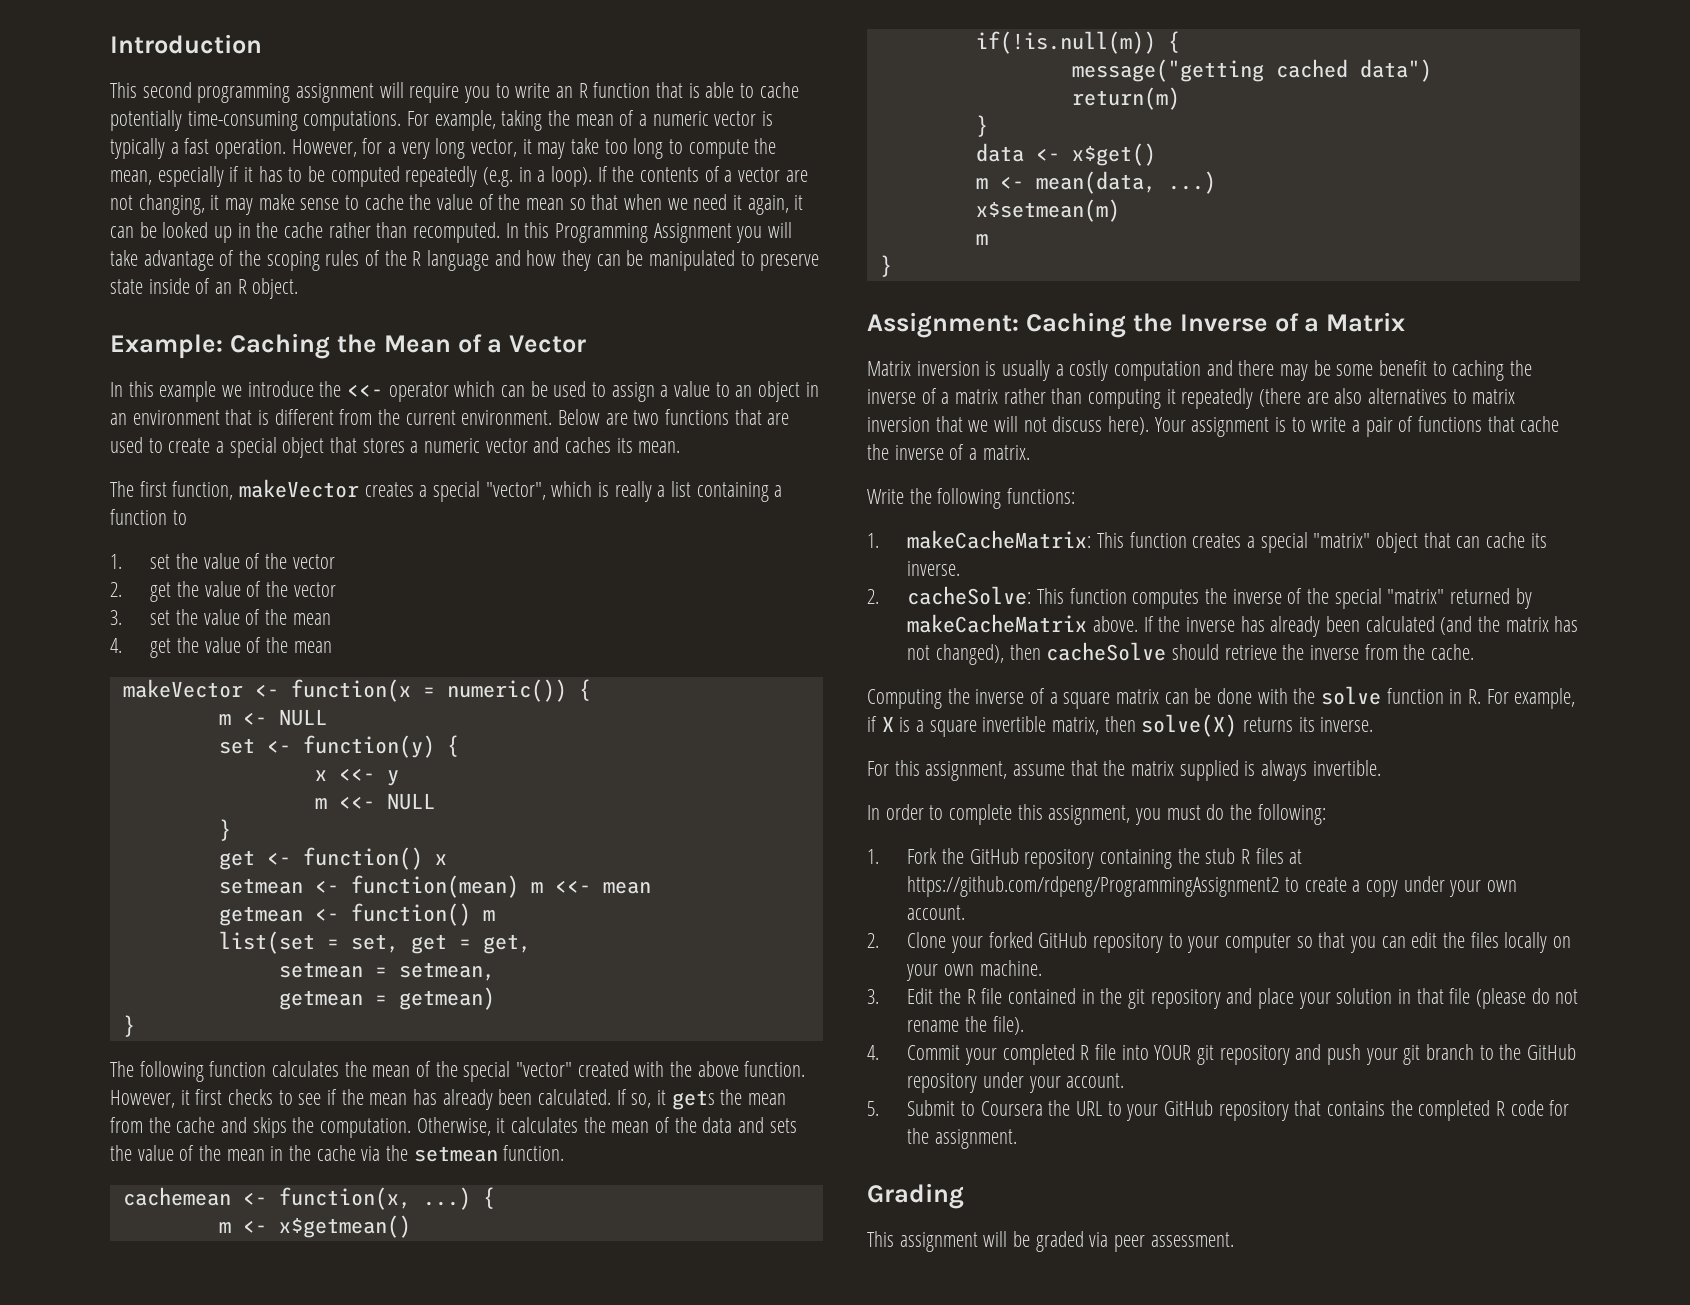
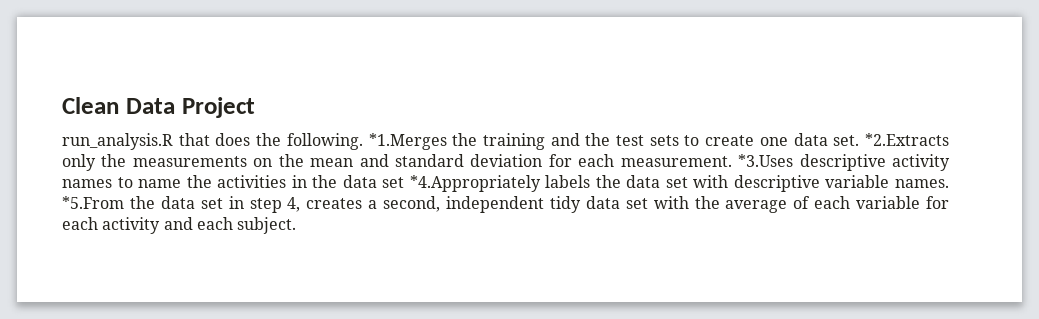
- Introduction
- This second programming assignment will require you to write an R function that is able to cache potentially time-consuming computations. For example, taking the mean of a numeric vector is typically a fast operation. However, for a very long vector, it may take too long to compute the mean, especially if it has to be computed repeatedly (e.g. in a loop). If the contents of a vector are not changing, it may make sense to cache the value of the mean so that when we need it again, it can be looked up in the cache rather than recomputed. In this Programming Assignment you will take advantage of the scoping rules of the R language and how they can be manipulated to preserve state inside of an R object.
- Example: Caching the Mean of a Vector
- In this example we introduce the <<- operator which can be used to assign a value to an object in an environment that is different from the current environment. Below are two functions that are used to create a special object that stores a numeric vector and caches its mean.
- The first function, makeVector creates a special "vector", which is really a list containing a function to
- 1. set the value of the vector
- 2. get the value of the vector
- 3. set the value of the mean
- 4. get the value of the mean
- makeVector <- function(x = numeric()) {
- m <- NULL
- set <- function(y) {
- x <<- y
- m <<- NULL
- }
- get <- function() x
- setmean <- function(mean) m <<- mean
- getmean <- function() m
- list(set = set, get = get,
- setmean = setmean,
- getmean = getmean)
- }
- The following function calculates the mean of the special "vector" created with the above function. However, it first checks to see if the mean has already been calculated. If so, it gets the mean from the cache and skips the computation. Otherwise, it calculates the mean of the data and sets the value of the mean in the cache via the setmean function.
- cachemean <- function(x, ...) {
- m <- x$getmean()
- if(!is.null(m)) {
- message("getting cached data")
- return(m)
- }
- data <- x$get()
- m <- mean(data, ...)
- x$setmean(m)
- m
- }
- Assignment: Caching the Inverse of a Matrix
- Matrix inversion is usually a costly computation and there may be some benefit to caching the inverse of a matrix rather than computing it repeatedly (there are also alternatives to matrix inversion that we will not discuss here). Your assignment is to write a pair of functions that cache the inverse of a matrix.
- Write the following functions:
- 1. makeCacheMatrix: This function creates a special "matrix" object that can cache its inverse.
- 2. cacheSolve: This function computes the inverse of the special "matrix" returned by makeCacheMatrix above. If the inverse has already been calculated (and the matrix has not changed), then cacheSolve should retrieve the inverse from the cache.
- Computing the inverse of a square matrix can be done with the solve function in R. For example, if X is a square invertible matrix, then solve(X) returns its inverse.
- For this assignment, assume that the matrix supplied is always invertible.
- In order to complete this assignment, you must do the following:
- 1. Fork the GitHub repository containing the stub R files at https://github.com/rdpeng/ProgrammingAssignment2 to create a copy under your own account.
- 2. Clone your forked GitHub repository to your computer so that you can edit the files locally on your own machine.
- 3. Edit the R file contained in the git repository and place your solution in that file (please do not rename the file).
- 4. Commit your completed R file into YOUR git repository and push your git branch to the GitHub repository under your account.
- 5. Submit to Coursera the URL to your GitHub repository that contains the completed R code for the assignment.
- Grading
- This assignment will be graded via peer assessment.
+ Clean Data Project
+ run_analysis.R that does the following. *1.Merges the training and the test sets to create one data set. *2.Extracts only the measurements on the mean and standard deviation for each measurement. *3.Uses descriptive activity names to name the activities in the data set *4.Appropriately labels the data set with descriptive variable names. *5.From the data set in step 4, creates a second, independent tidy data set with the average of each variable for each activity and each subject.

